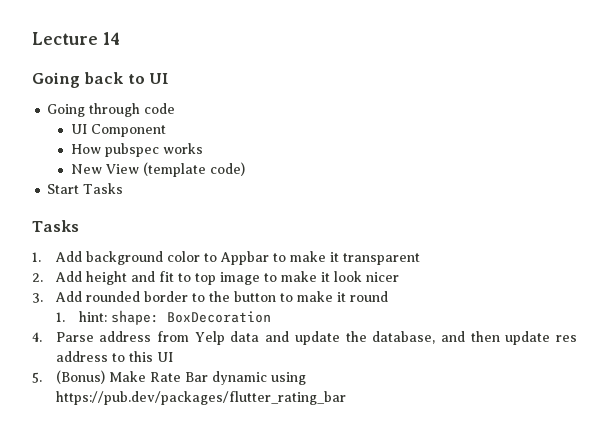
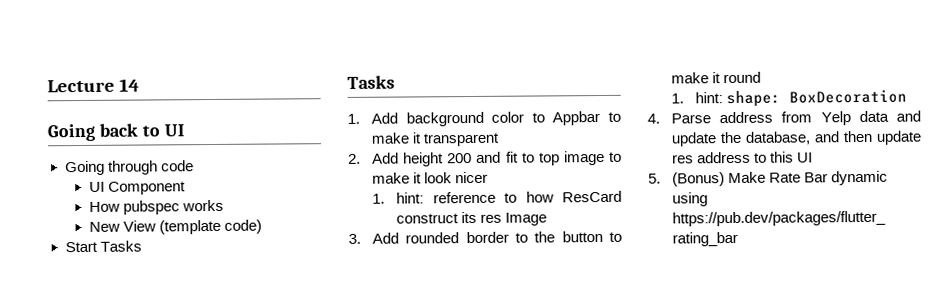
- 2. Add height and fit to top image to make it look nicer
+ 2. Add height 200 and fit to top image to make it look nicer
+ 1. hint: reference to how ResCard construct its res Image

